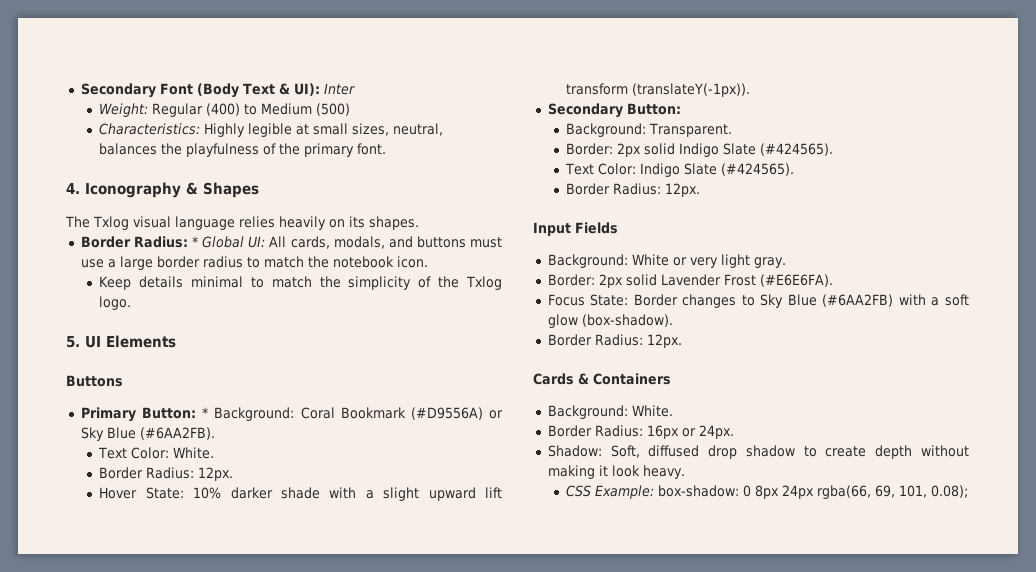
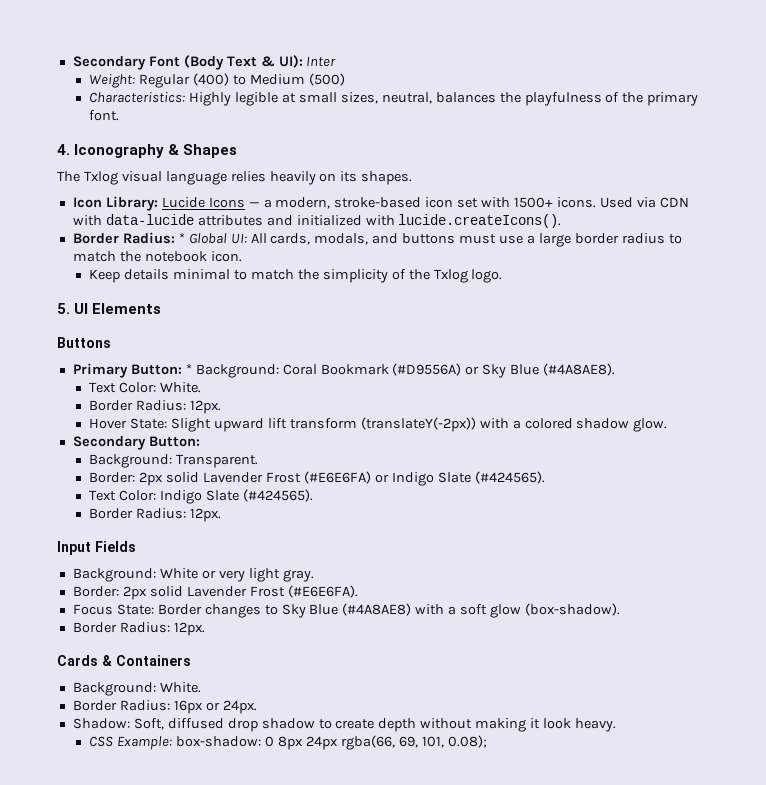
+ Icon Library: Lucide Icons — a modern, stroke-based icon set with 1500+ icons. Used via CDN with data-lucide attributes and initialized with lucide.createIcons().
- Primary Button: * Background: Coral Bookmark (#D9556A) or Sky Blue (#6AA2FB).
+ Primary Button: * Background: Coral Bookmark (#D9556A) or Sky Blue (#4A8AE8).
- Hover State: 10% darker shade with a slight upward lift transform (translateY(-1px)).
+ Hover State: Slight upward lift transform (translateY(-2px)) with a colored shadow glow.
- Border: 2px solid Indigo Slate (#424565).
+ Border: 2px solid Lavender Frost (#E6E6FA) or Indigo Slate (#424565).
- Focus State: Border changes to Sky Blue (#6AA2FB) with a soft glow (box-shadow).
+ Focus State: Border changes to Sky Blue (#4A8AE8) with a soft glow (box-shadow).

